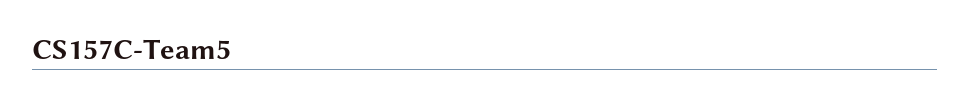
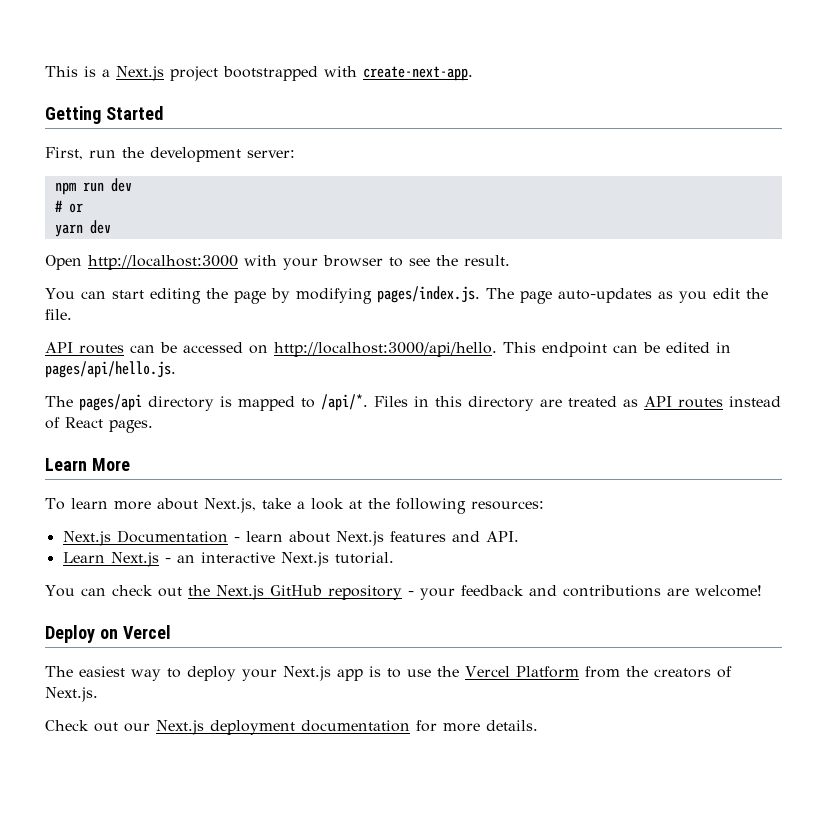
- CS157C-Team5
+ This is a Next.js project bootstrapped with create-next-app.
+ Getting Started
+ First, run the development server:
+ npm run dev
+ # or
+ yarn dev
+ Open http://localhost:3000 with your browser to see the result.
+ You can start editing the page by modifying pages/index.js. The page auto-updates as you edit the file.
+ API routes can be accessed on http://localhost:3000/api/hello. This endpoint can be edited in pages/api/hello.js.
+ The pages/api directory is mapped to /api/*. Files in this directory are treated as API routes instead of React pages.
+ Learn More
+ To learn more about Next.js, take a look at the following resources:
+ Next.js Documentation - learn about Next.js features and API.
+ Learn Next.js - an interactive Next.js tutorial.
+ You can check out the Next.js GitHub repository - your feedback and contributions are welcome!
+ Deploy on Vercel
+ The easiest way to deploy your Next.js app is to use the Vercel Platform from the creators of Next.js.
+ Check out our Next.js deployment documentation for more details.

